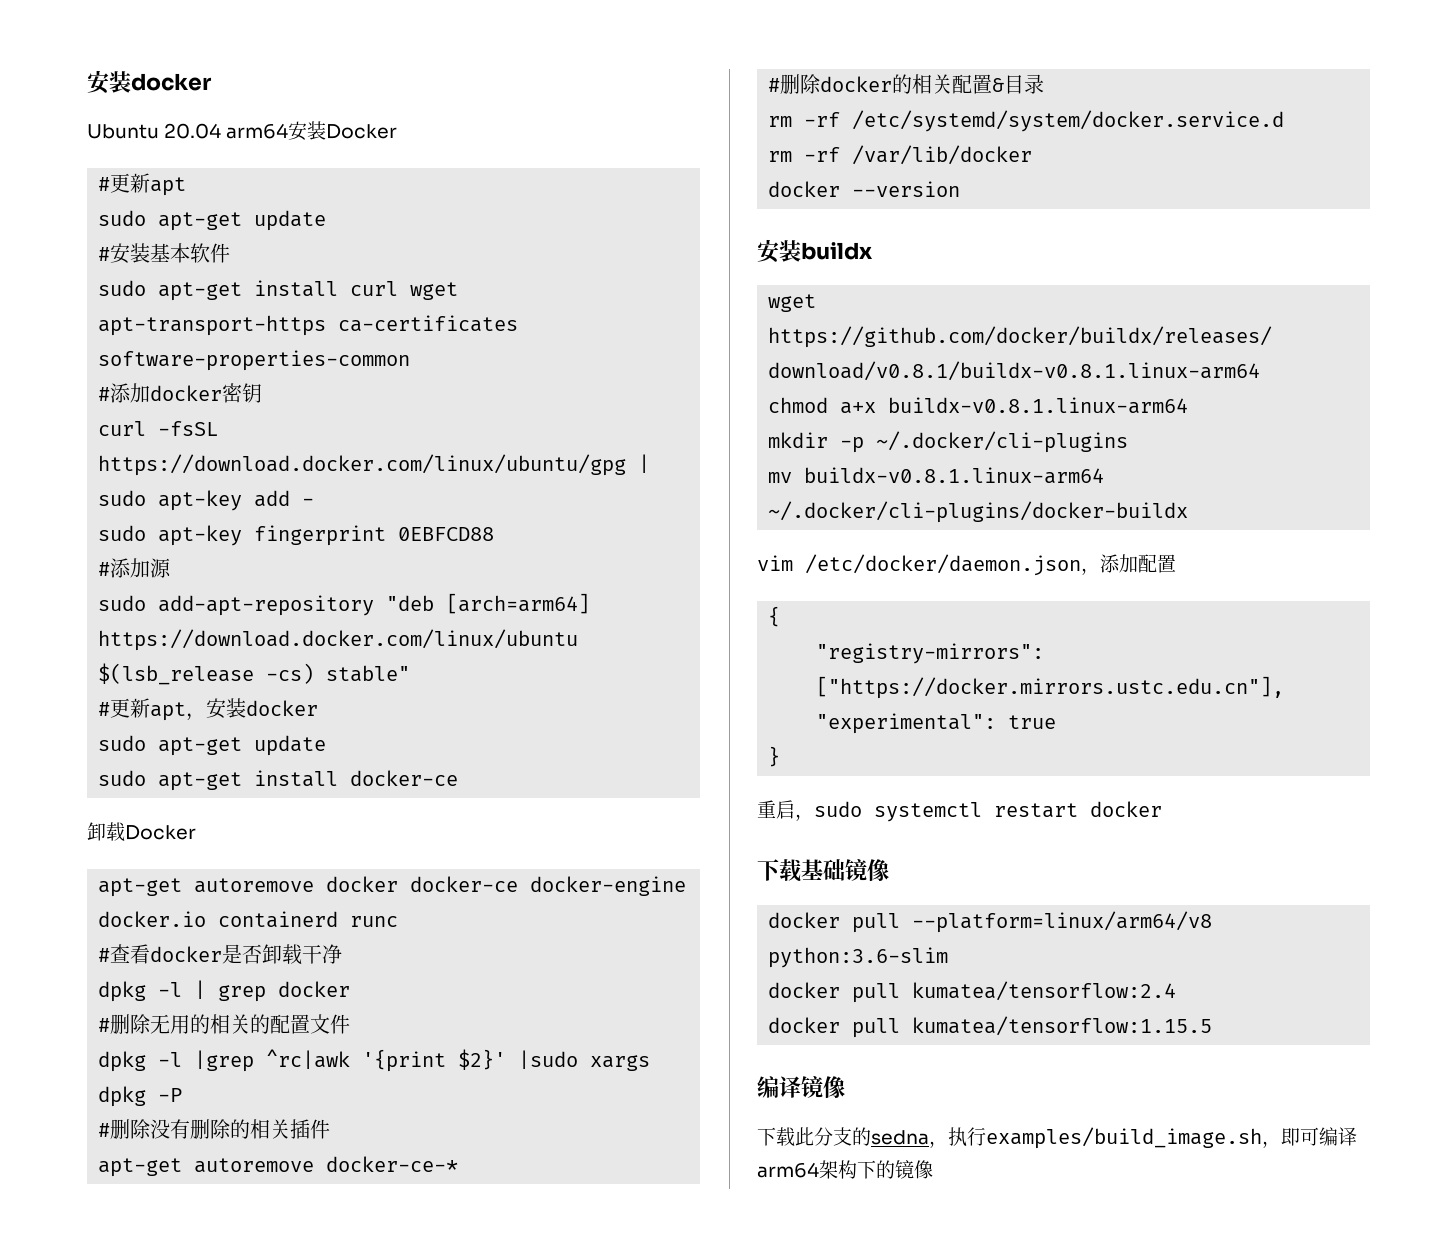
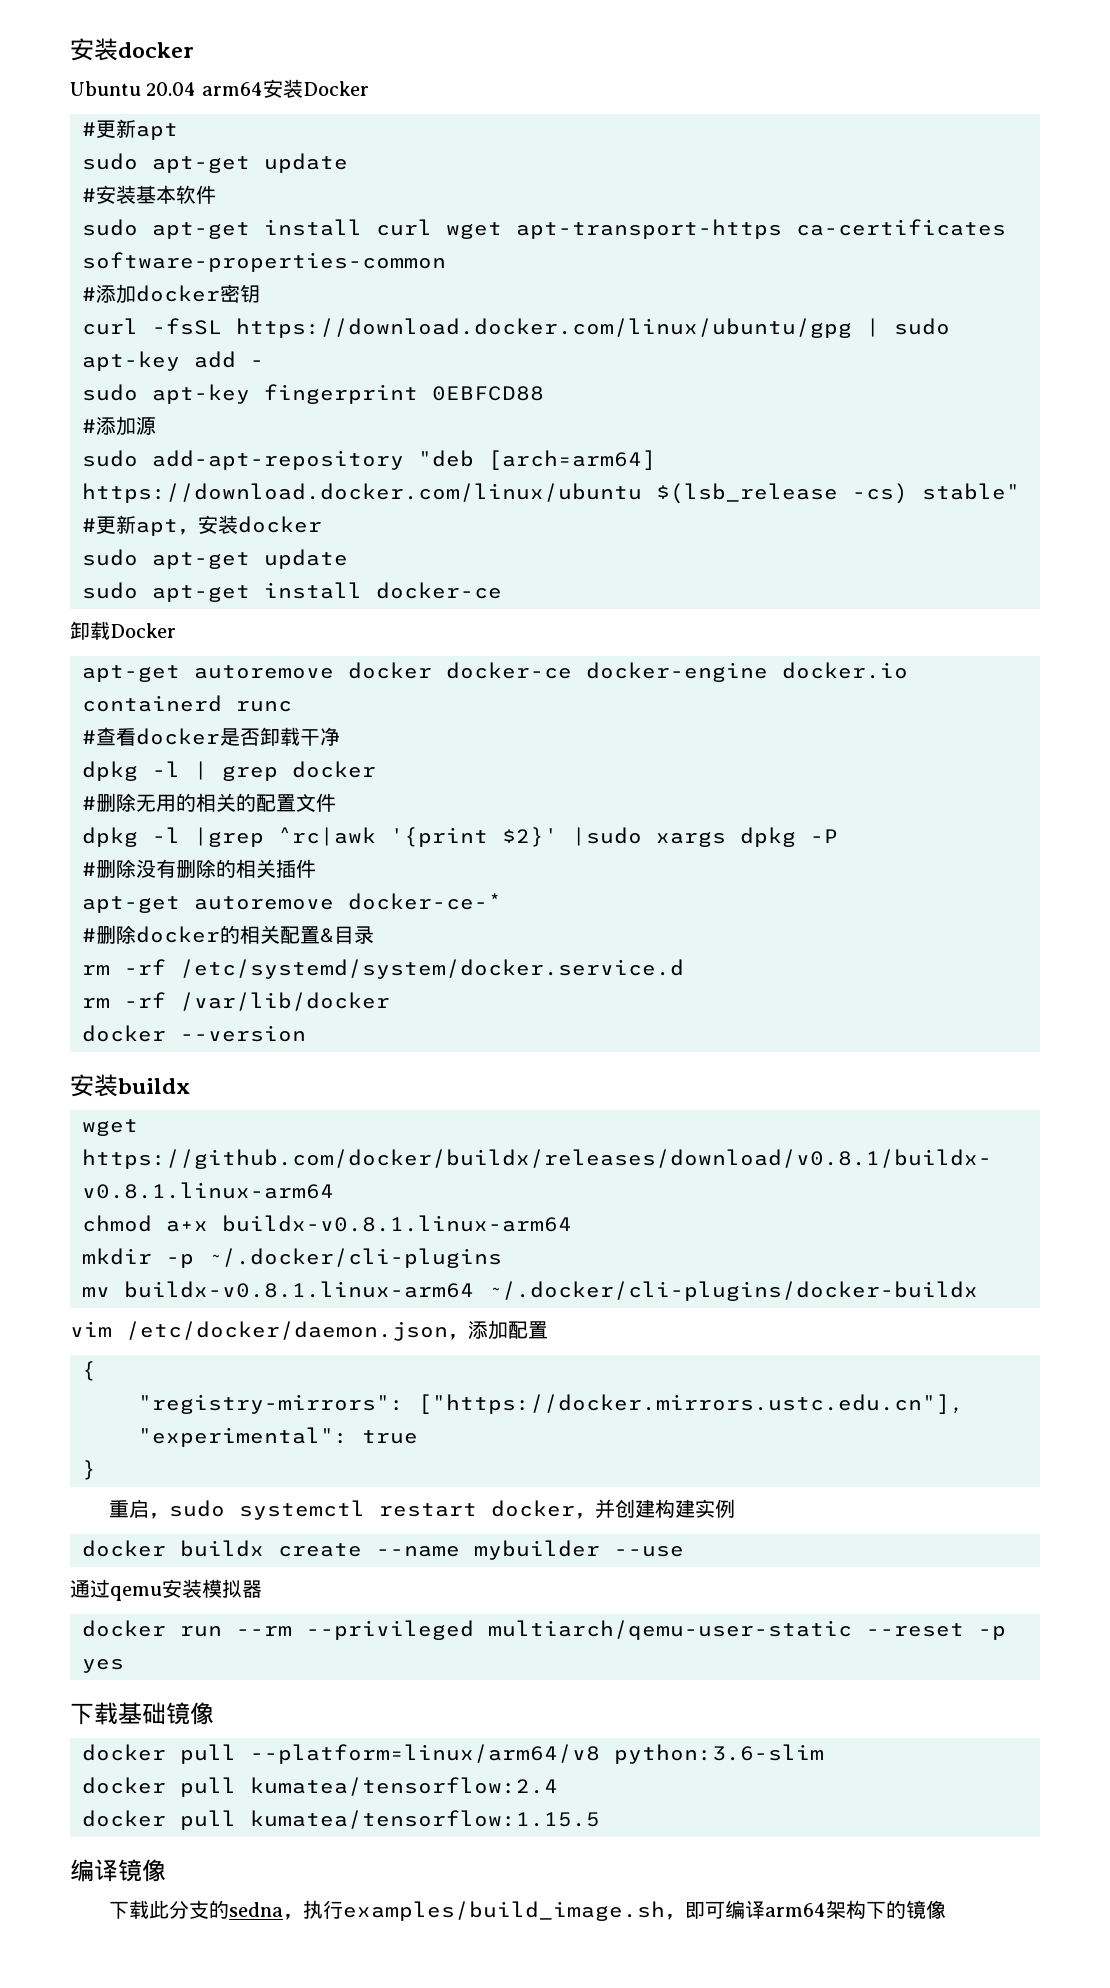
- 重启，sudo systemctl restart docker
+ 重启，sudo systemctl restart docker，并创建构建实例
+ docker buildx create --name mybuilder --use
+ 通过qemu安装模拟器
+ docker run --rm --privileged multiarch/qemu-user-static --reset -p yes

